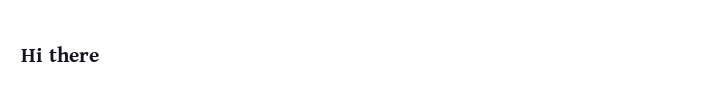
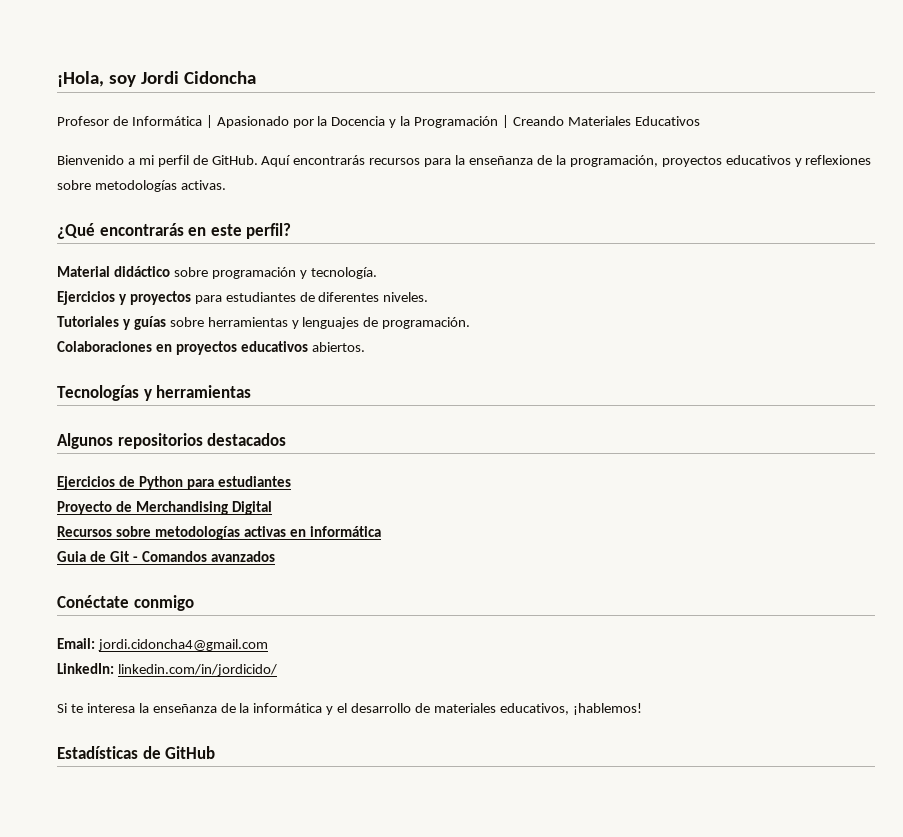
- Hi there
+ ¡Hola, soy Jordi Cidoncha
+ Profesor de Informática | Apasionado por la Docencia y la Programación | Creando Materiales Educativos
+ Bienvenido a mi perfil de GitHub. Aquí encontrarás recursos para la enseñanza de la programación, proyectos educativos y reflexiones sobre metodologías activas.
+ ¿Qué encontrarás en este perfil?
+ Material didáctico sobre programación y tecnología.
+ Ejercicios y proyectos para estudiantes de diferentes niveles.
+ Tutoriales y guías sobre herramientas y lenguajes de programación.
+ Colaboraciones en proyectos educativos abiertos.
+ Tecnologías y herramientas
+ Algunos repositorios destacados
+ Ejercicios de Python para estudiantes
+ Proyecto de Merchandising Digital
+ Recursos sobre metodologías activas en informática
+ Guia de Git - Comandos avanzados
+ Conéctate conmigo
+ Email: jordi.cidoncha4@gmail.com
+ LinkedIn: linkedin.com/in/jordicido/
+ Si te interesa la enseñanza de la informática y el desarrollo de materiales educativos, ¡hablemos!
+ Estadísticas de GitHub

